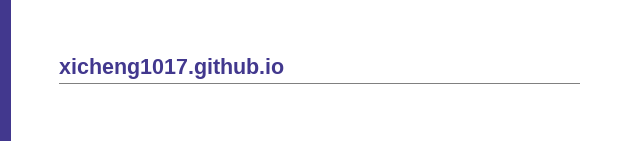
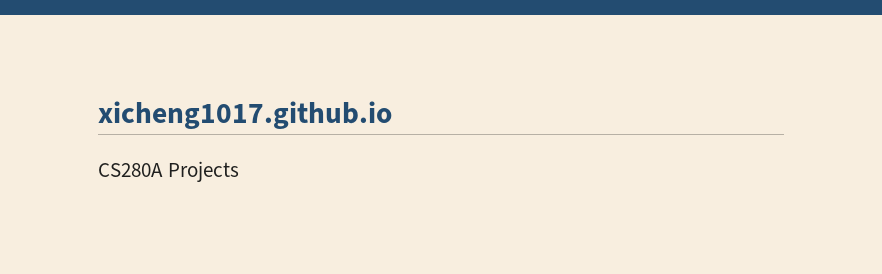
+ CS280A Projects

